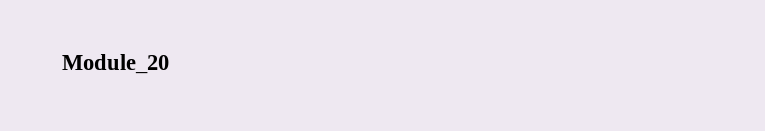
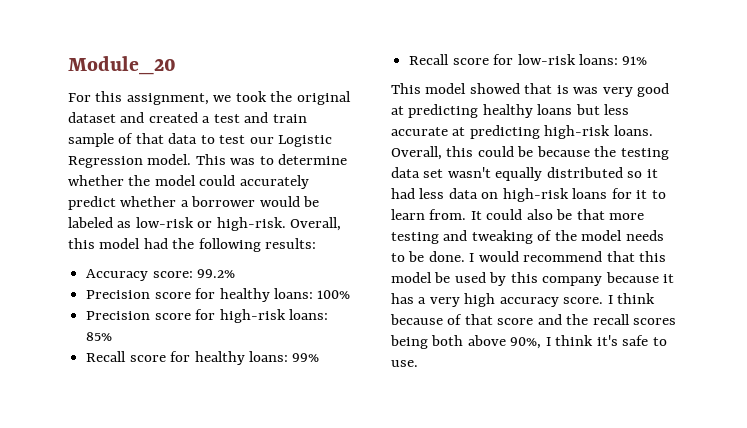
+ For this assignment, we took the original dataset and created a test and train sample of that data to test our Logistic Regression model. This was to determine whether the model could accurately predict whether a borrower would be labeled as low-risk or high-risk. Overall, this model had the following results:
+ Accuracy score: 99.2%
+ Precision score for healthy loans: 100%
+ Precision score for high-risk loans: 85%
+ Recall score for healthy loans: 99%
+ Recall score for low-risk loans: 91%
+ This model showed that is was very good at predicting healthy loans but less accurate at predicting high-risk loans. Overall, this could be because the testing data set wasn't equally distributed so it had less data on high-risk loans for it to learn from. It could also be that more testing and tweaking of the model needs to be done. I would recommend that this model be used by this company because it has a very high accuracy score. I think because of that score and the recall scores being both above 90%, I think it's safe to use.

